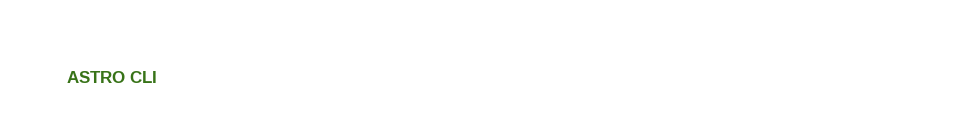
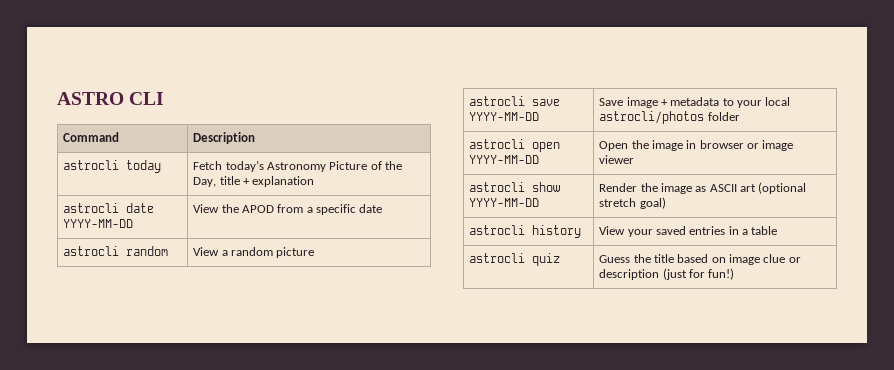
+ Command | Description
+ astrocli today | Fetch today’s Astronomy Picture of the Day, title + explanation
+ astrocli date YYYY-MM-DD | View the APOD from a specific date
+ astrocli random | View a random picture
+ astrocli save YYYY-MM-DD | Save image + metadata to your local astrocli/photos folder
+ astrocli open YYYY-MM-DD | Open the image in browser or image viewer
+ astrocli show YYYY-MM-DD | Render the image as ASCII art (optional stretch goal)
+ astrocli history | View your saved entries in a table
+ astrocli quiz | Guess the title based on image clue or description (just for fun!)

